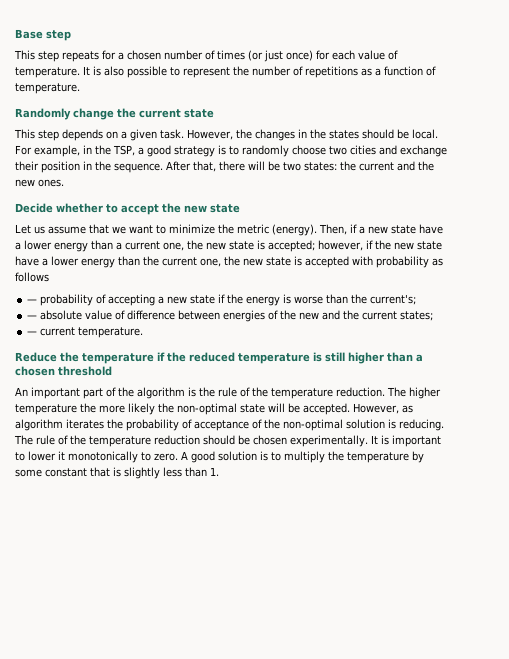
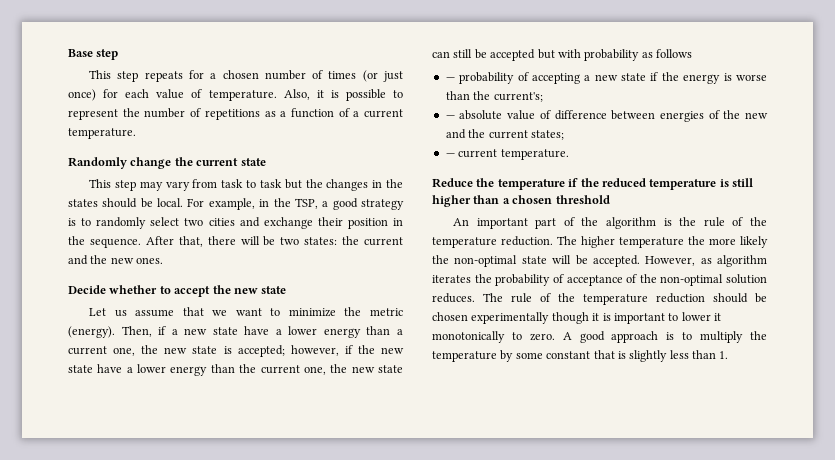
- It is also possible to represent the number of repetitions as a function of temperature.
+ Also, it is possible to represent the number of repetitions as a function of a current temperature.
- This step depends on a given task. However, the changes in the states should be local.
+ This step may vary from task to task but the changes in the states should be local.
- For example, in the TSP, a good strategy is to randomly choose two cities and exchange their position in the sequence.
+ For example, in the TSP, a good strategy is to randomly select two cities and exchange their position in the sequence.
- Then, if a new state have a lower energy than a current one, the new state is accepted; however, if the new state have a lower energy than the current one, the new state is accepted with probability as follows
+ Then, if a new state have a lower energy than a current one, the new state is accepted; however, if the new state have a lower energy than the current one, the new state can still be accepted but with probability as follows
- However, as algorithm iterates the probability of acceptance of the non-optimal solution is reducing.
+ However, as algorithm iterates the probability of acceptance of the non-optimal solution reduces.
- The rule of the temperature reduction should be chosen experimentally. It is important to lower it monotonically to zero.
+ The rule of the temperature reduction should be chosen experimentally though it is important to lower it monotonically to zero.
- A good solution is to multiply the temperature by some constant that is slightly less than 1.
+ A good approach is to multiply the temperature by some constant that is slightly less than 1.

